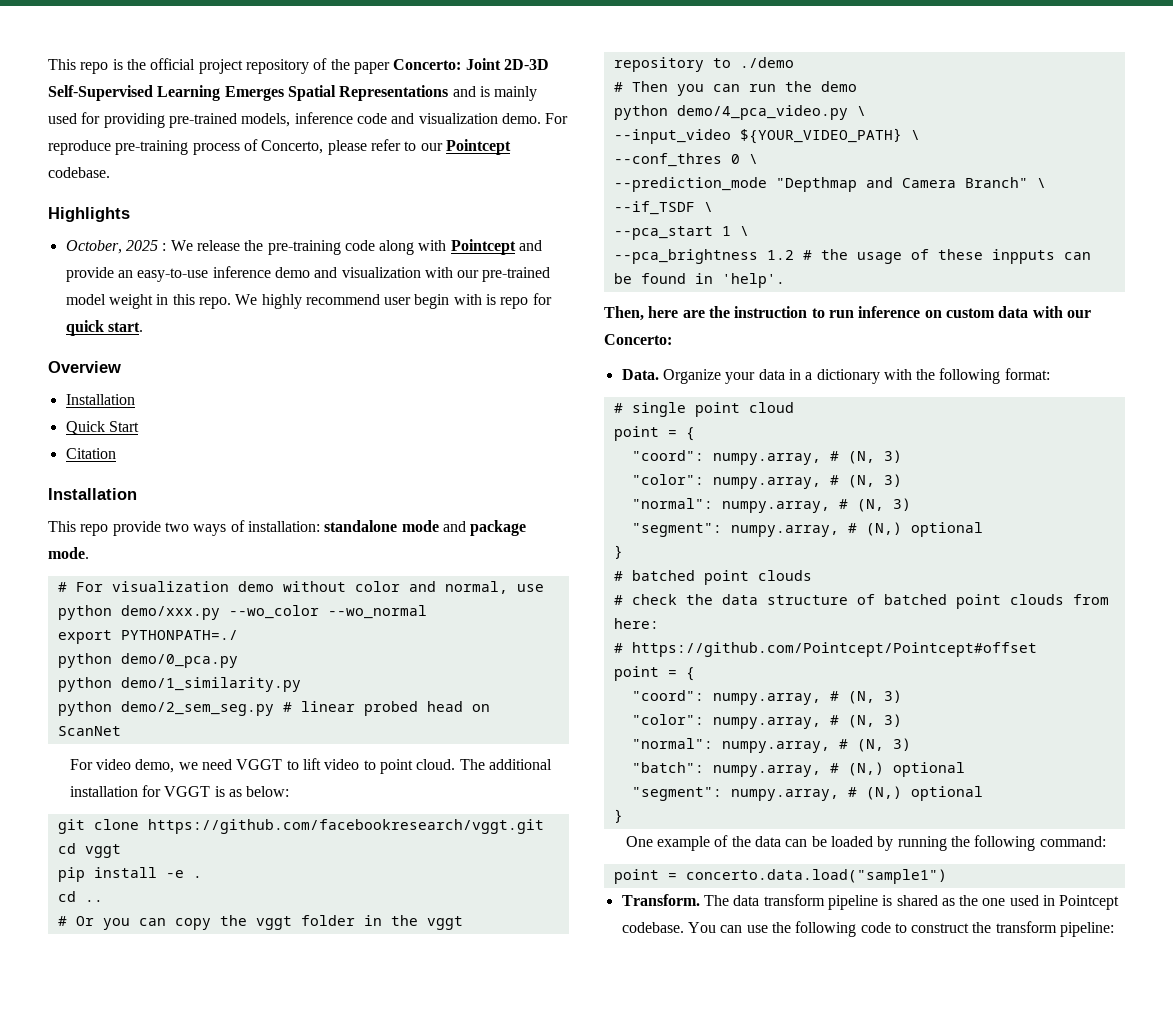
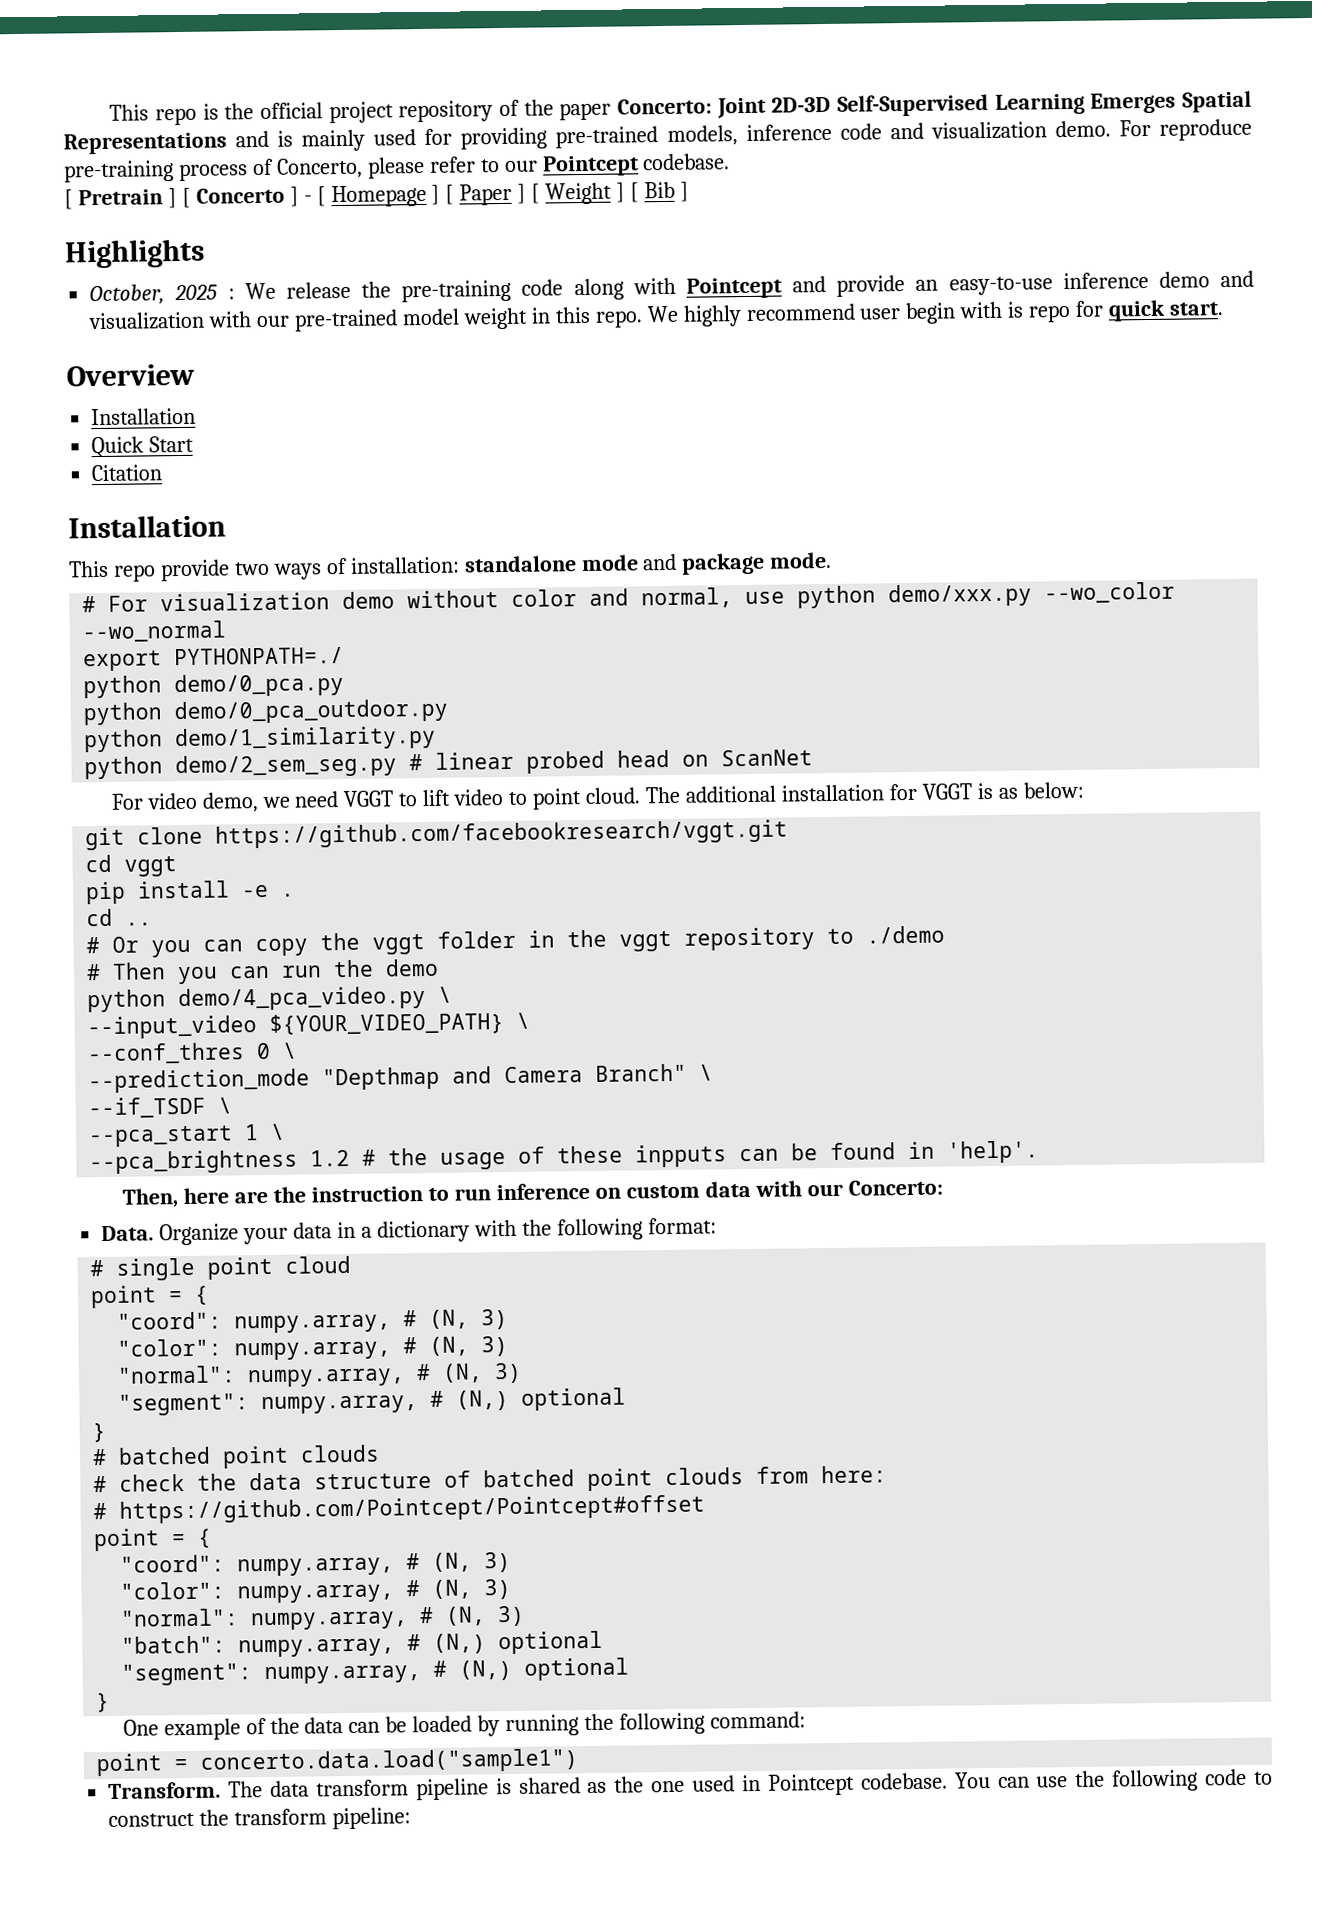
+ [ Pretrain ] [ Concerto ] - [ Homepage ] [ Paper ] [ Weight ] [ Bib ]
+ python demo/0_pca_outdoor.py

